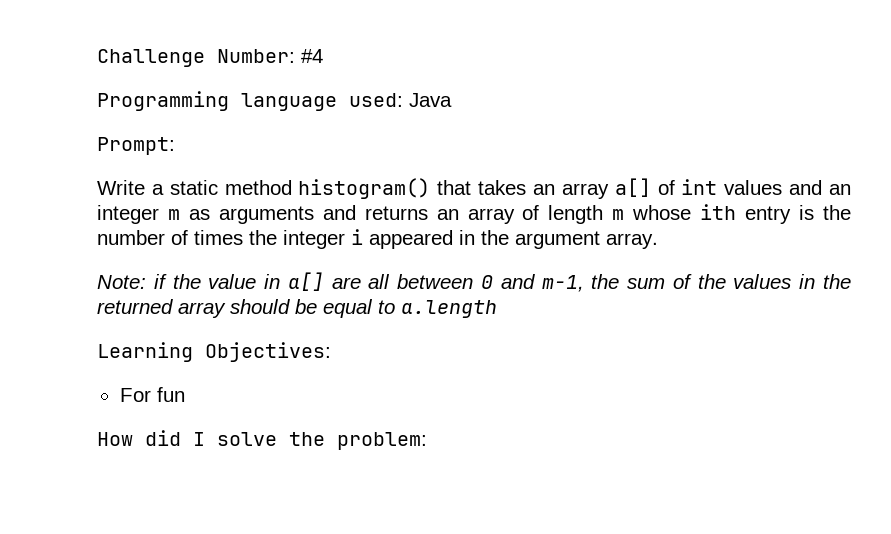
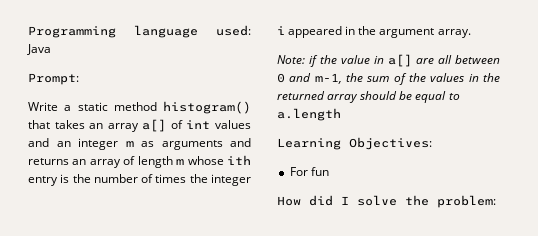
- Challenge Number: #4

